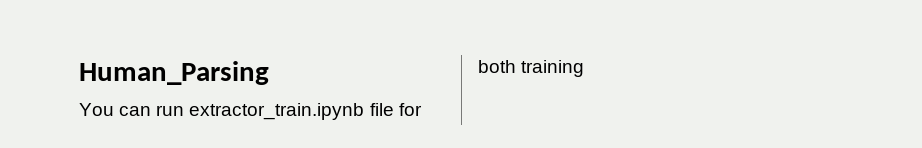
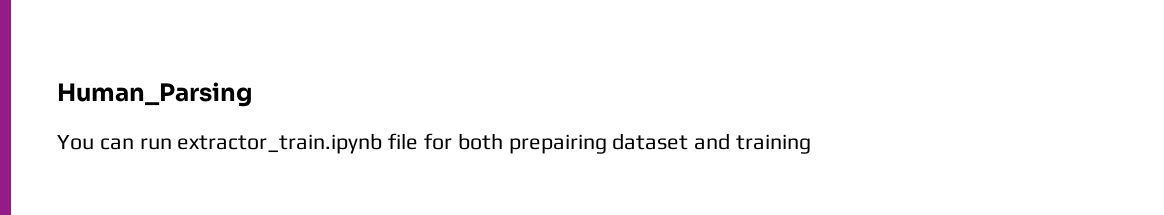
- You can run extractor_train.ipynb file for both training
+ You can run extractor_train.ipynb file for both prepairing dataset and training

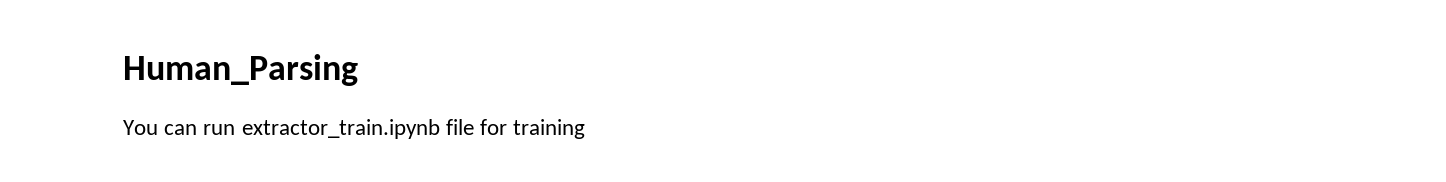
- You can run extractor_train.ipynb file for both prepairing dataset and training
+ You can run extractor_train.ipynb file for training

